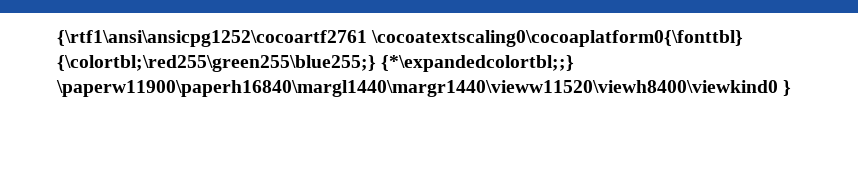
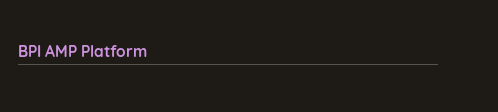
- {\rtf1\ansi\ansicpg1252\cocoartf2761 \cocoatextscaling0\cocoaplatform0{\fonttbl} {\colortbl;\red255\green255\blue255;} {*\expandedcolortbl;;} \paperw11900\paperh16840\margl1440\margr1440\vieww11520\viewh8400\viewkind0 }
+ BPI AMP Platform

